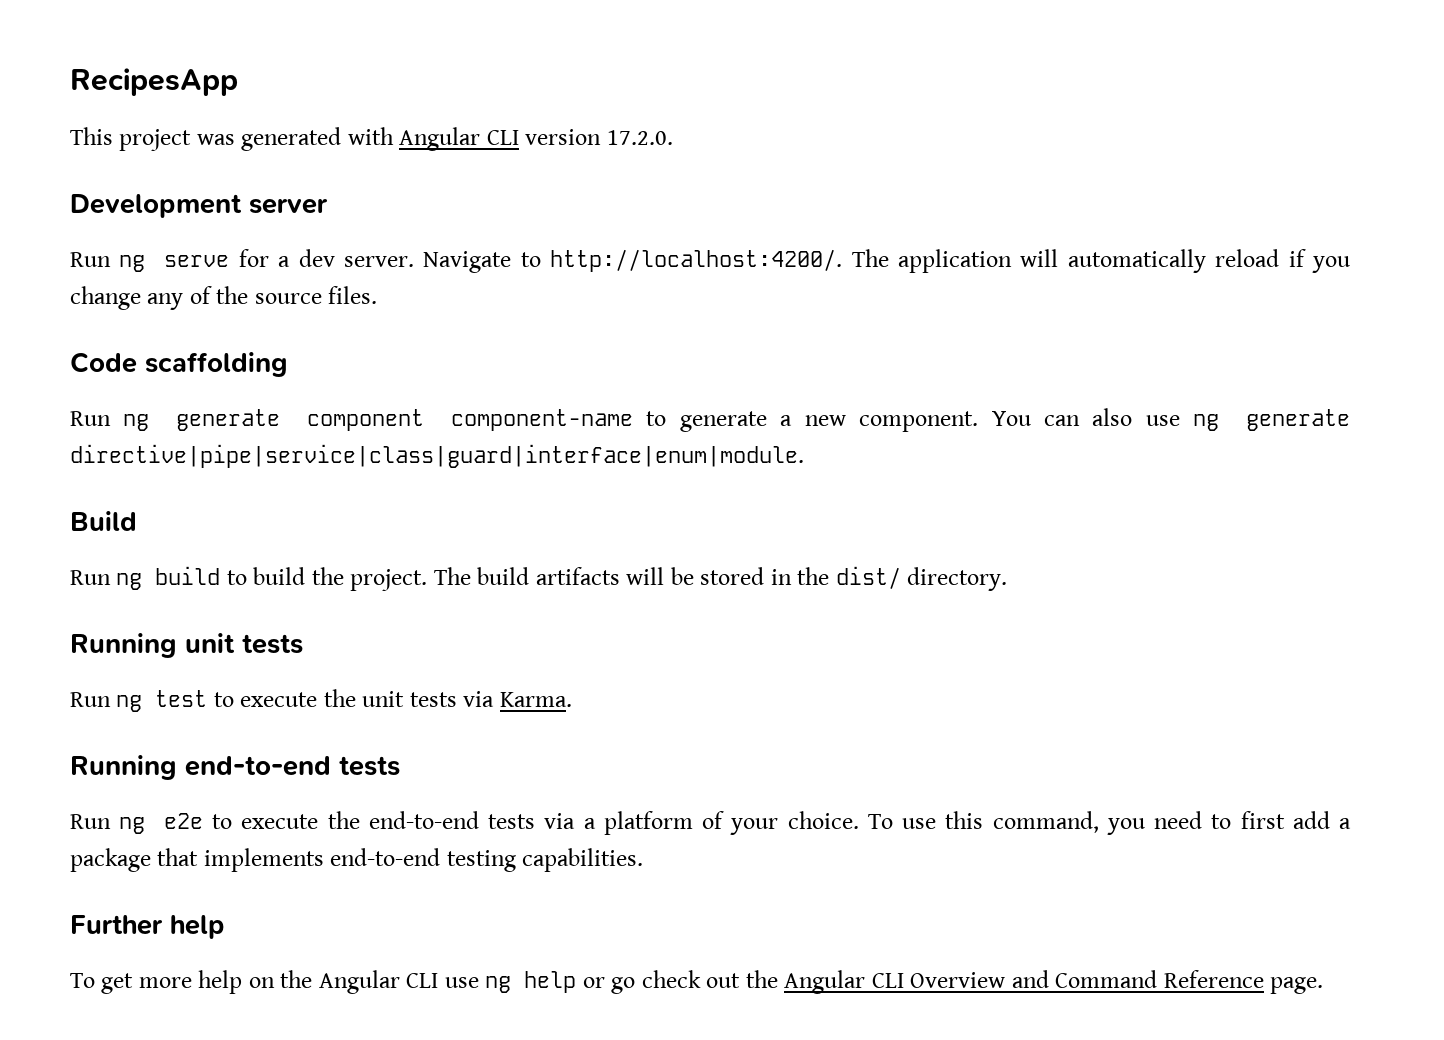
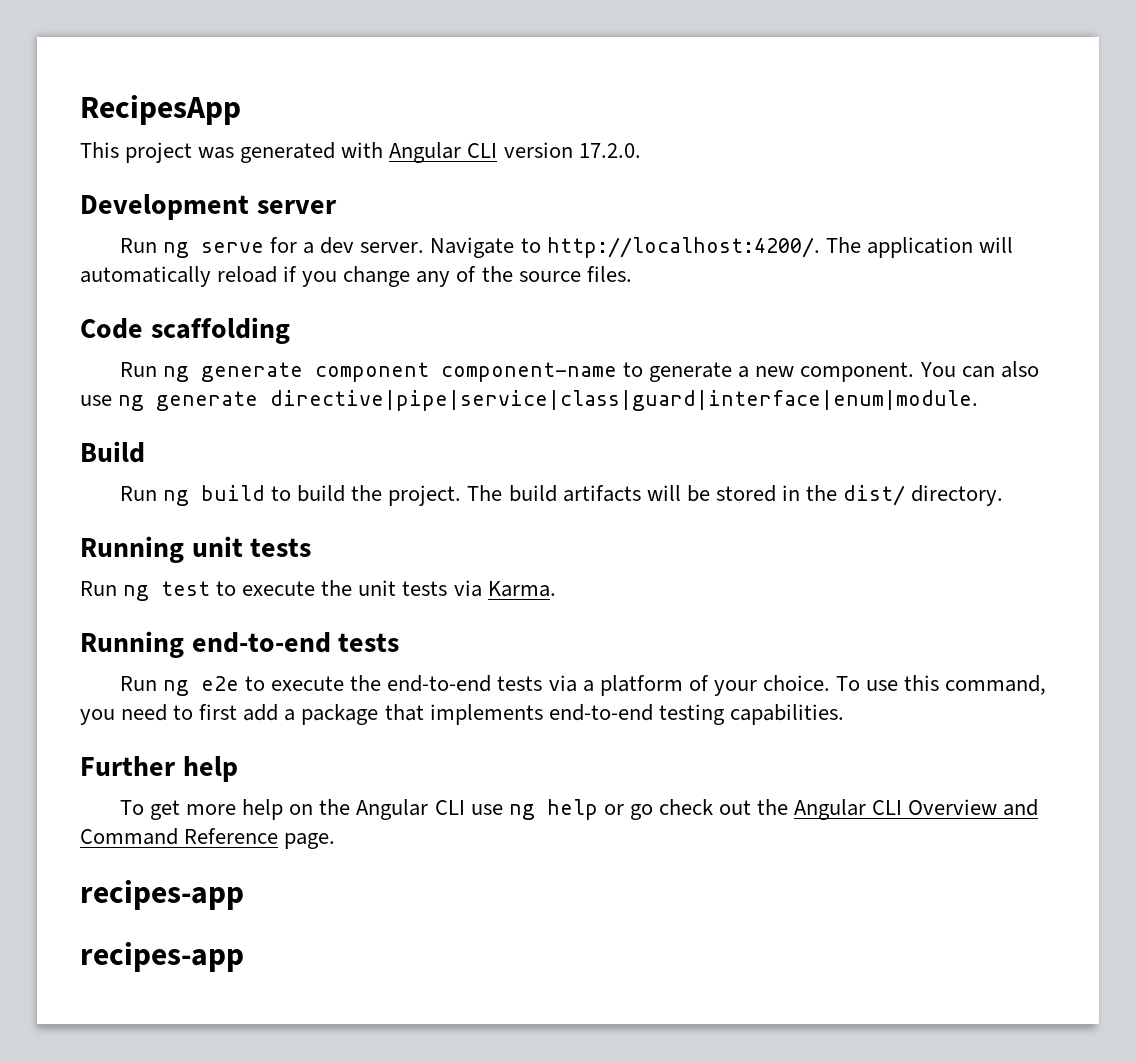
  To get more help on the Angular CLI use ng help or go check out the Angular CLI Overview and Command Reference page.
+ recipes-app
+ recipes-app

